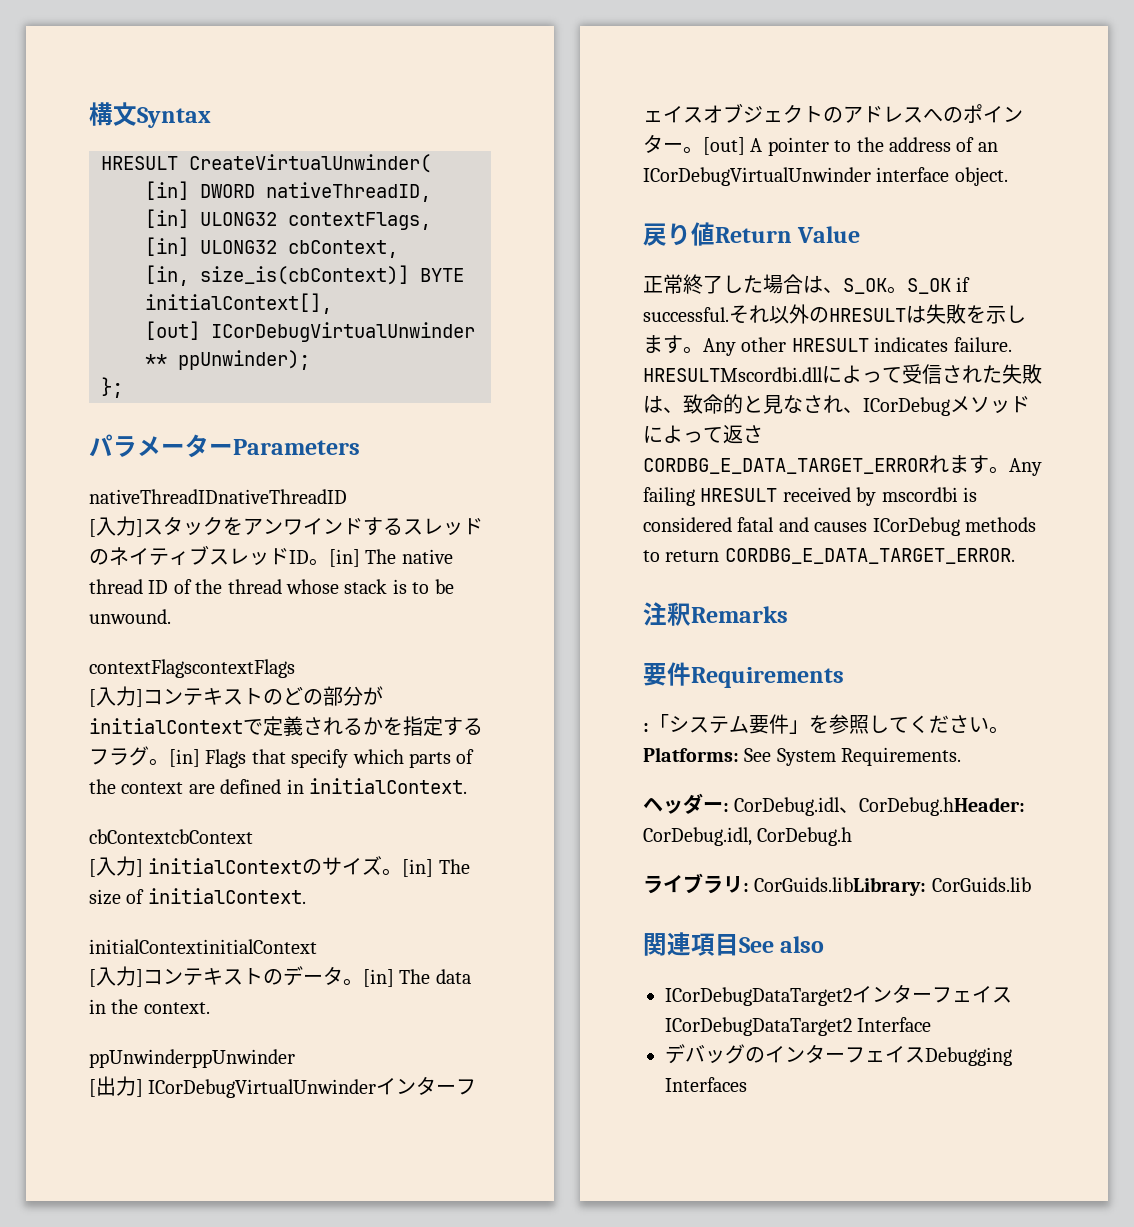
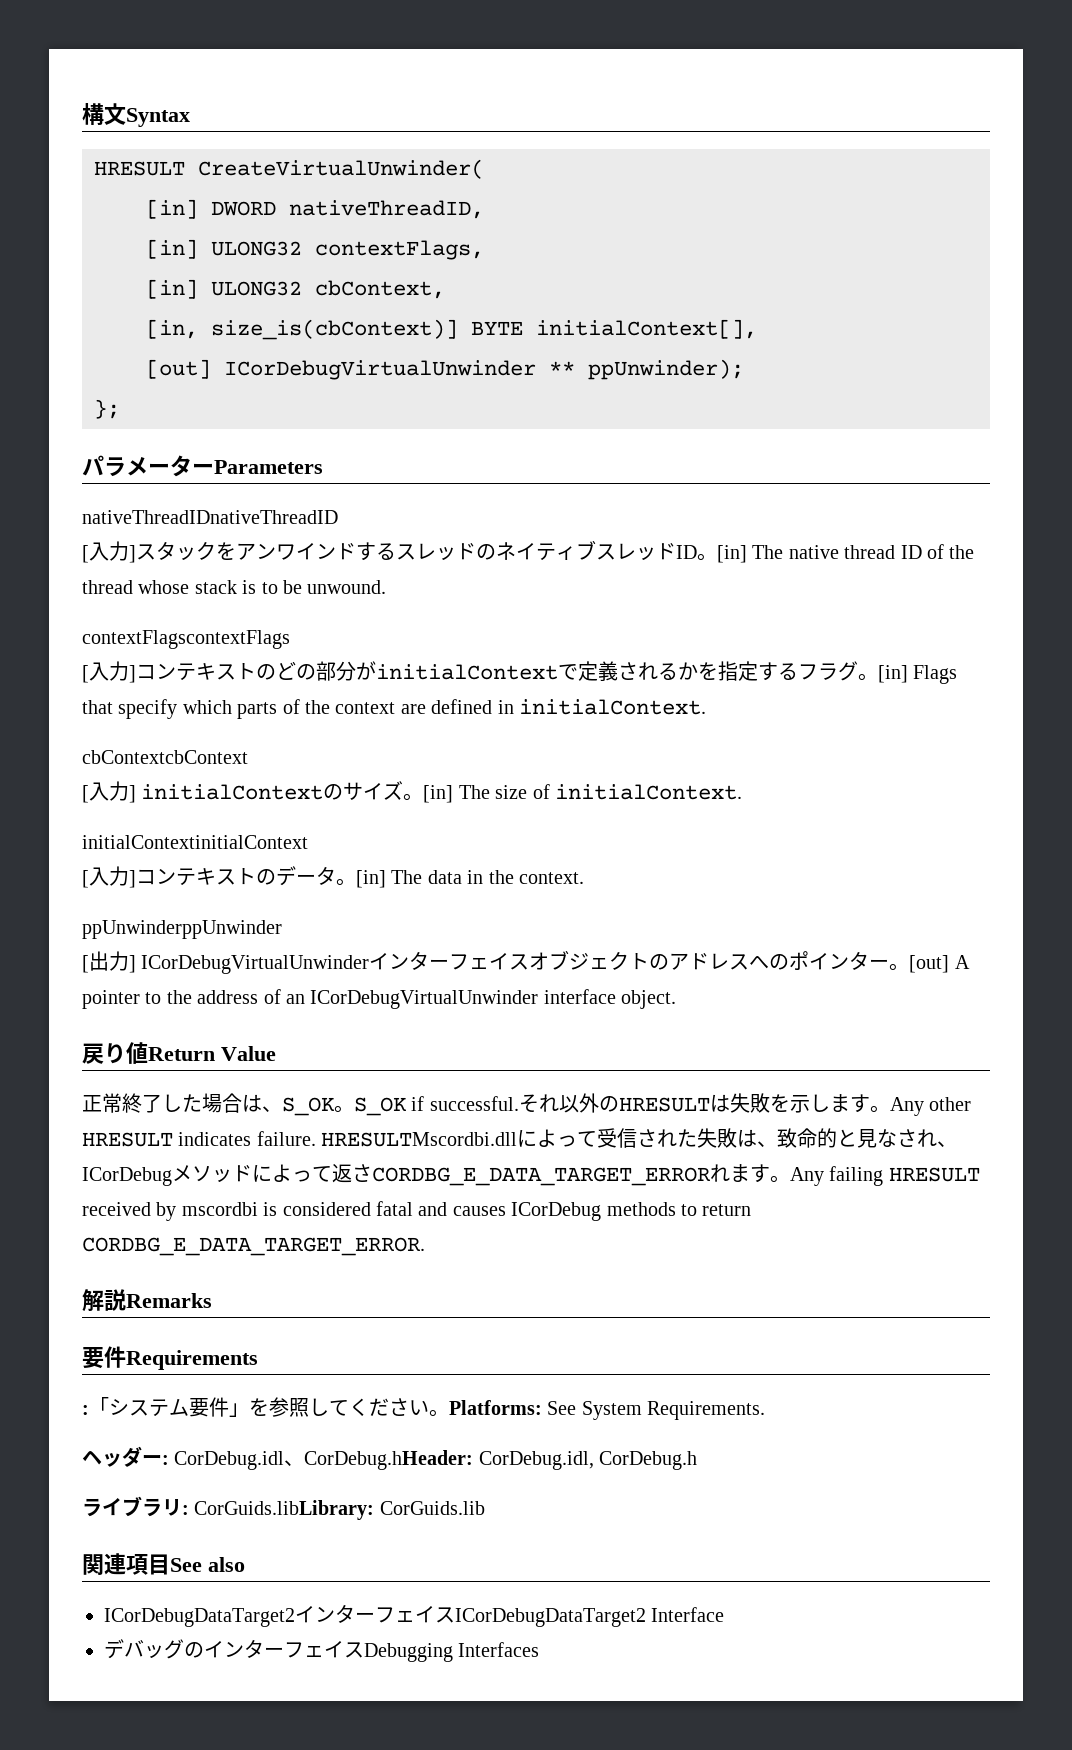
- 注釈Remarks
+ 解説Remarks

